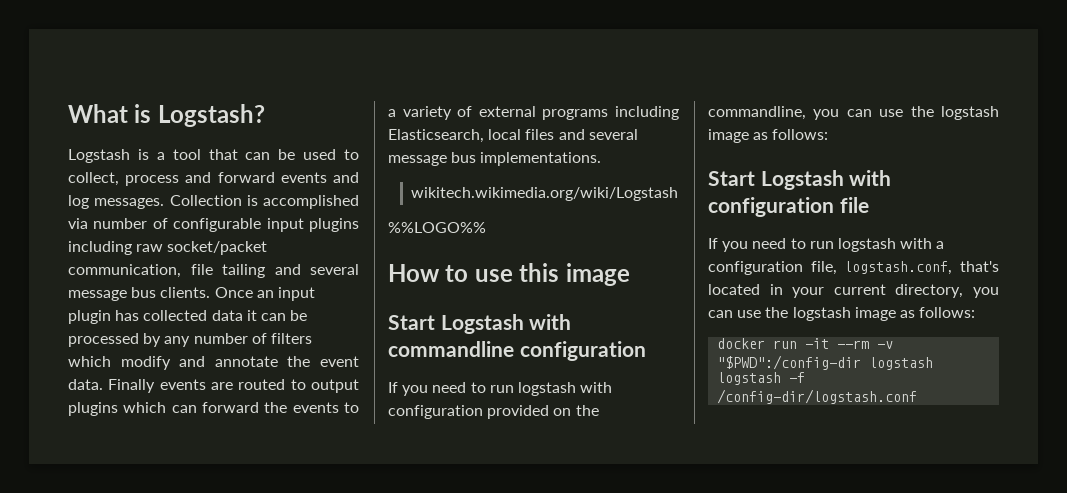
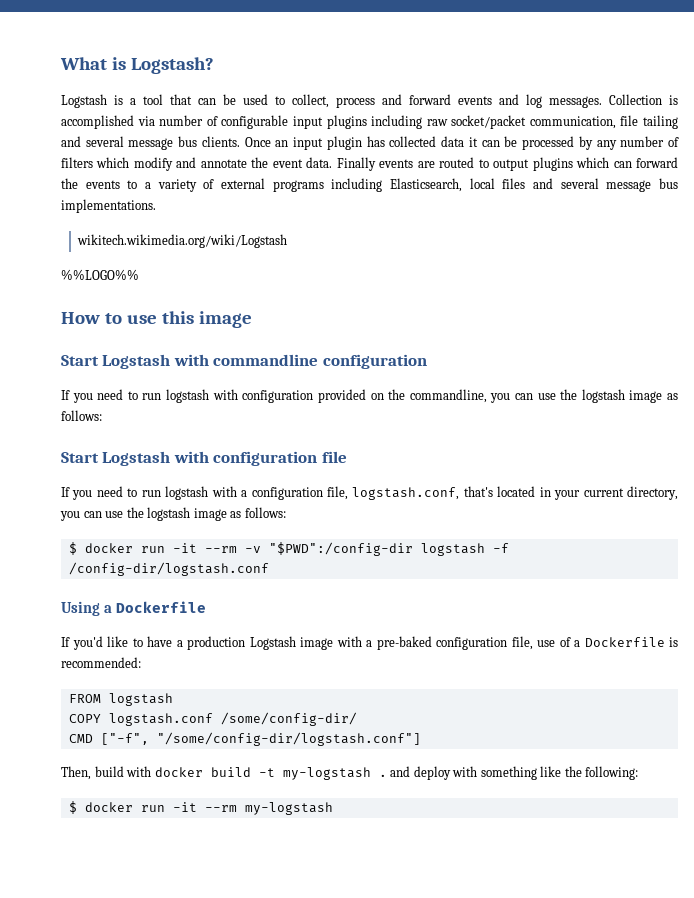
- docker run -it --rm -v "$PWD":/config-dir logstash logstash -f /config-dir/logstash.conf
+ $ docker run -it --rm -v "$PWD":/config-dir logstash -f /config-dir/logstash.conf
+ Using a Dockerfile
+ If you'd like to have a production Logstash image with a pre-baked configuration file, use of a Dockerfile is recommended:
+ FROM logstash
+ COPY logstash.conf /some/config-dir/
+ CMD ["-f", "/some/config-dir/logstash.conf"]
+ Then, build with docker build -t my-logstash . and deploy with something like the following:
+ $ docker run -it --rm my-logstash

